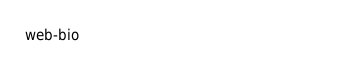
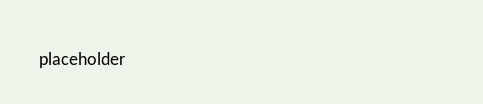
- web-bio
+ placeholder

